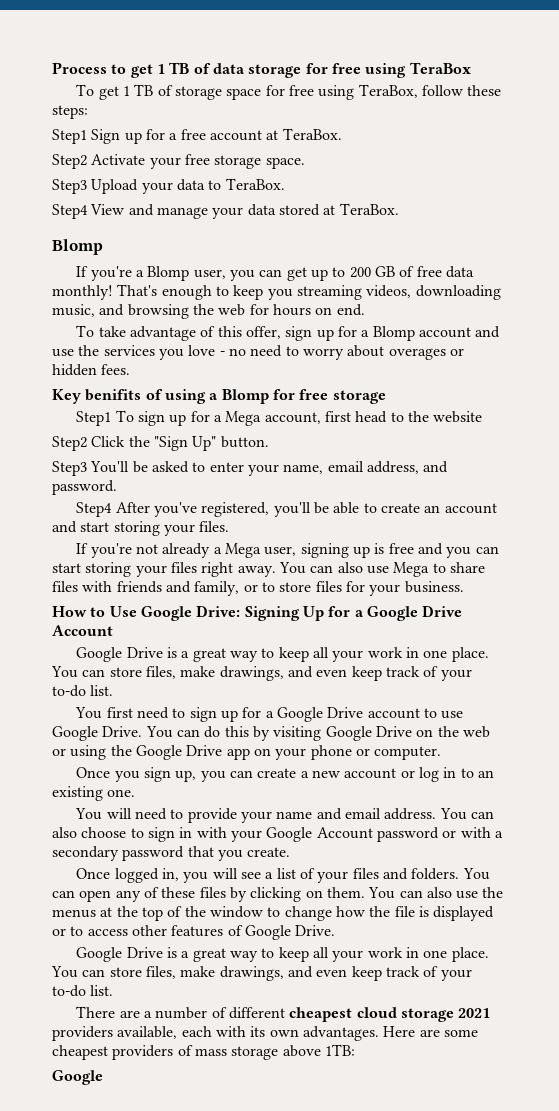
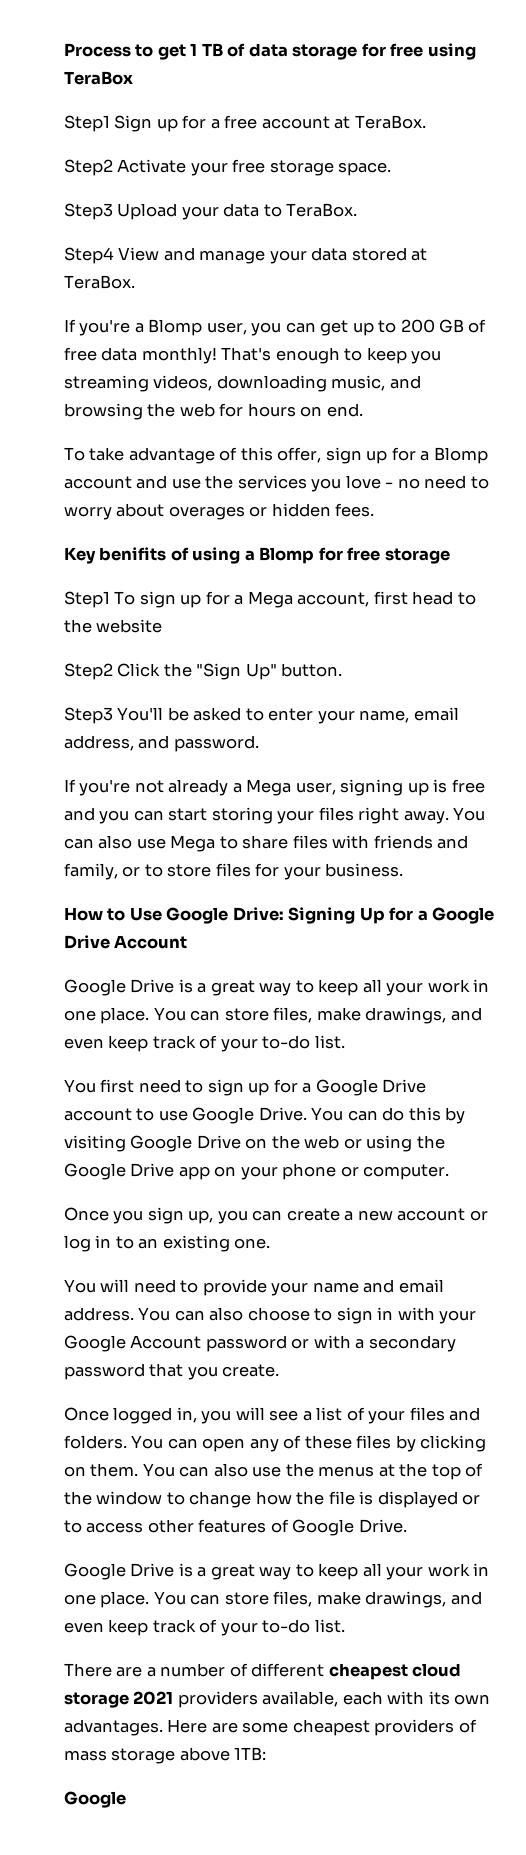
- To get 1 TB of storage space for free using TeraBox, follow these steps:
  Step4 View and manage your data stored at TeraBox.
- Blomp
- Step4 After you've registered, you'll be able to create an account and start storing your files.

